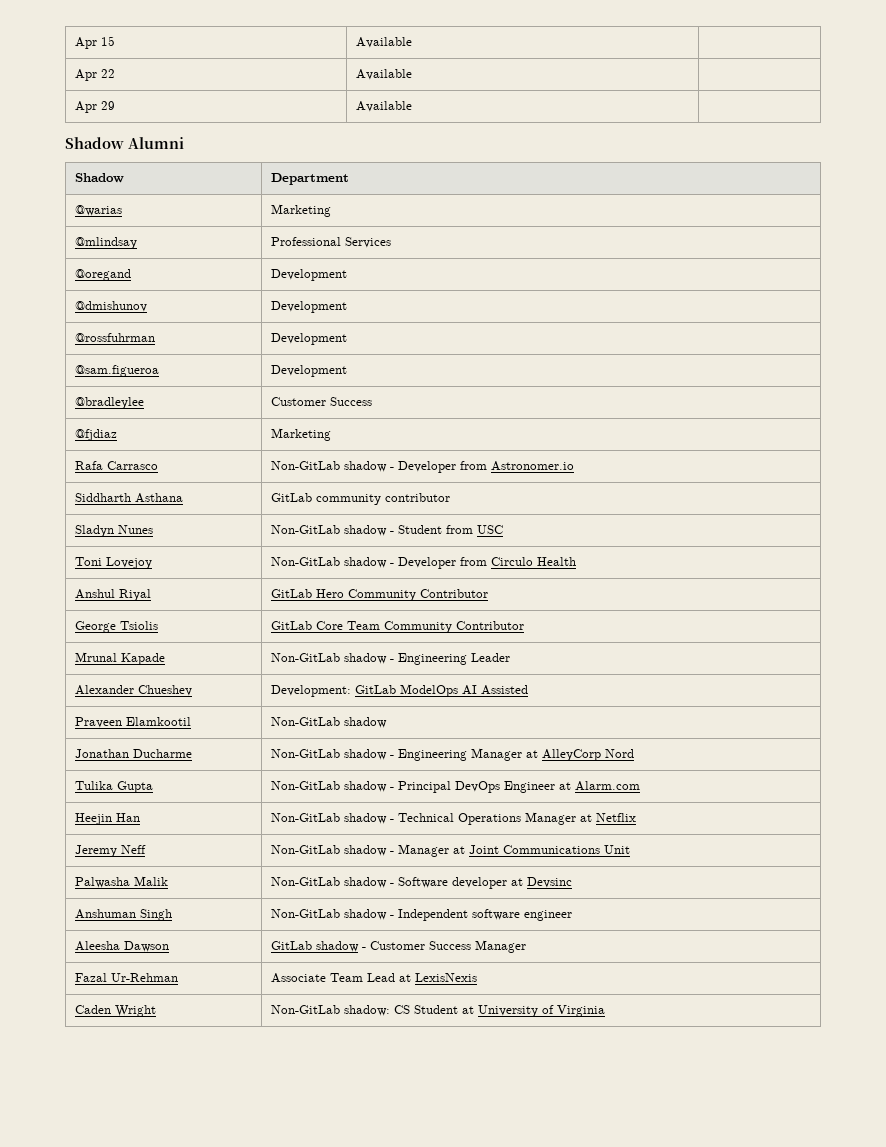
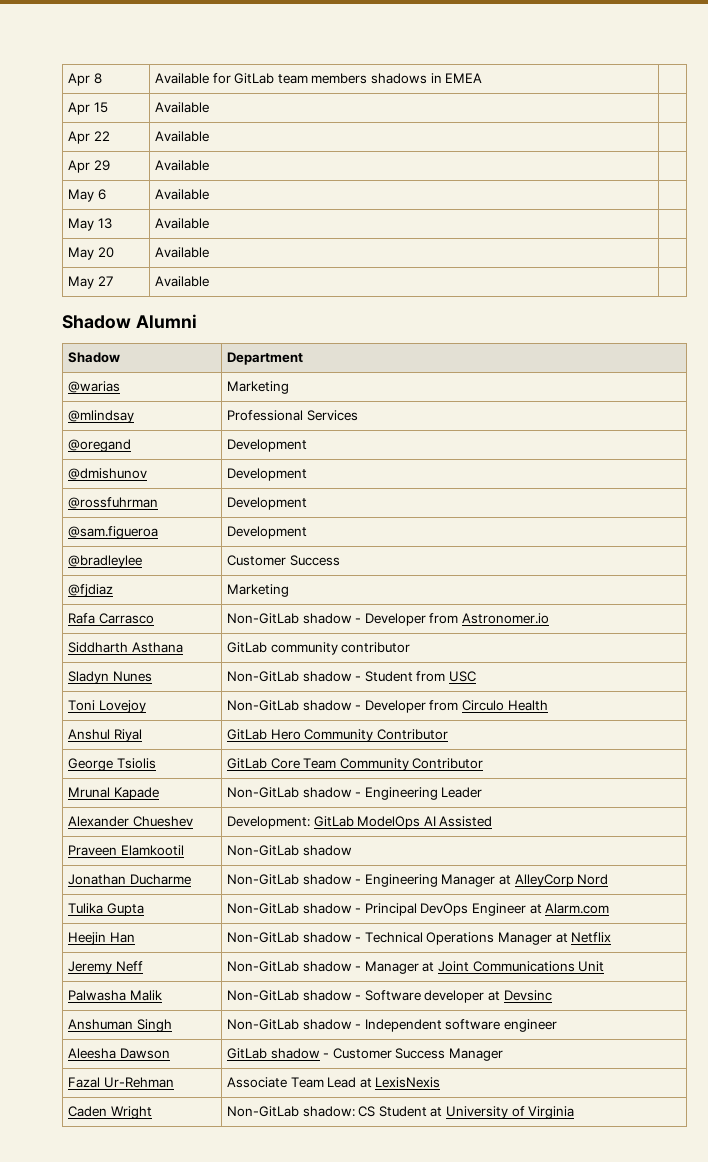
+ Apr 8 | Available for GitLab team members shadows in EMEA |
+ May 6 | Available |
+ May 13 | Available |
+ May 20 | Available |
+ May 27 | Available |

